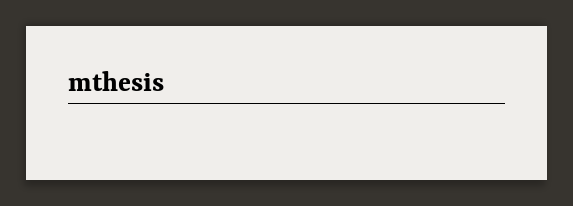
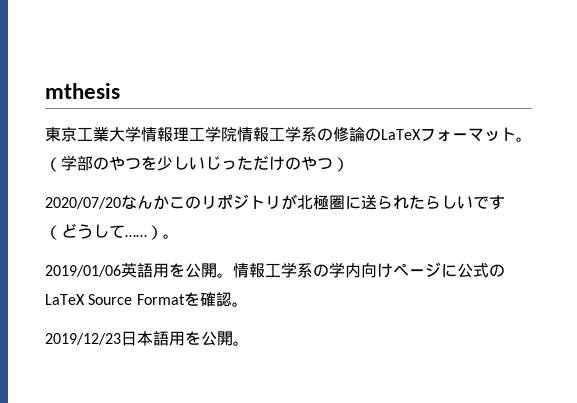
+ 東京工業大学情報理工学院情報工学系の修論のLaTeXフォーマット。（学部のやつを少しいじっただけのやつ）
+ 2020/07/20なんかこのリポジトリが北極圏に送られたらしいです（どうして……）。
+ 2019/01/06英語用を公開。情報工学系の学内向けページに公式のLaTeX Source Formatを確認。
+ 2019/12/23日本語用を公開。

